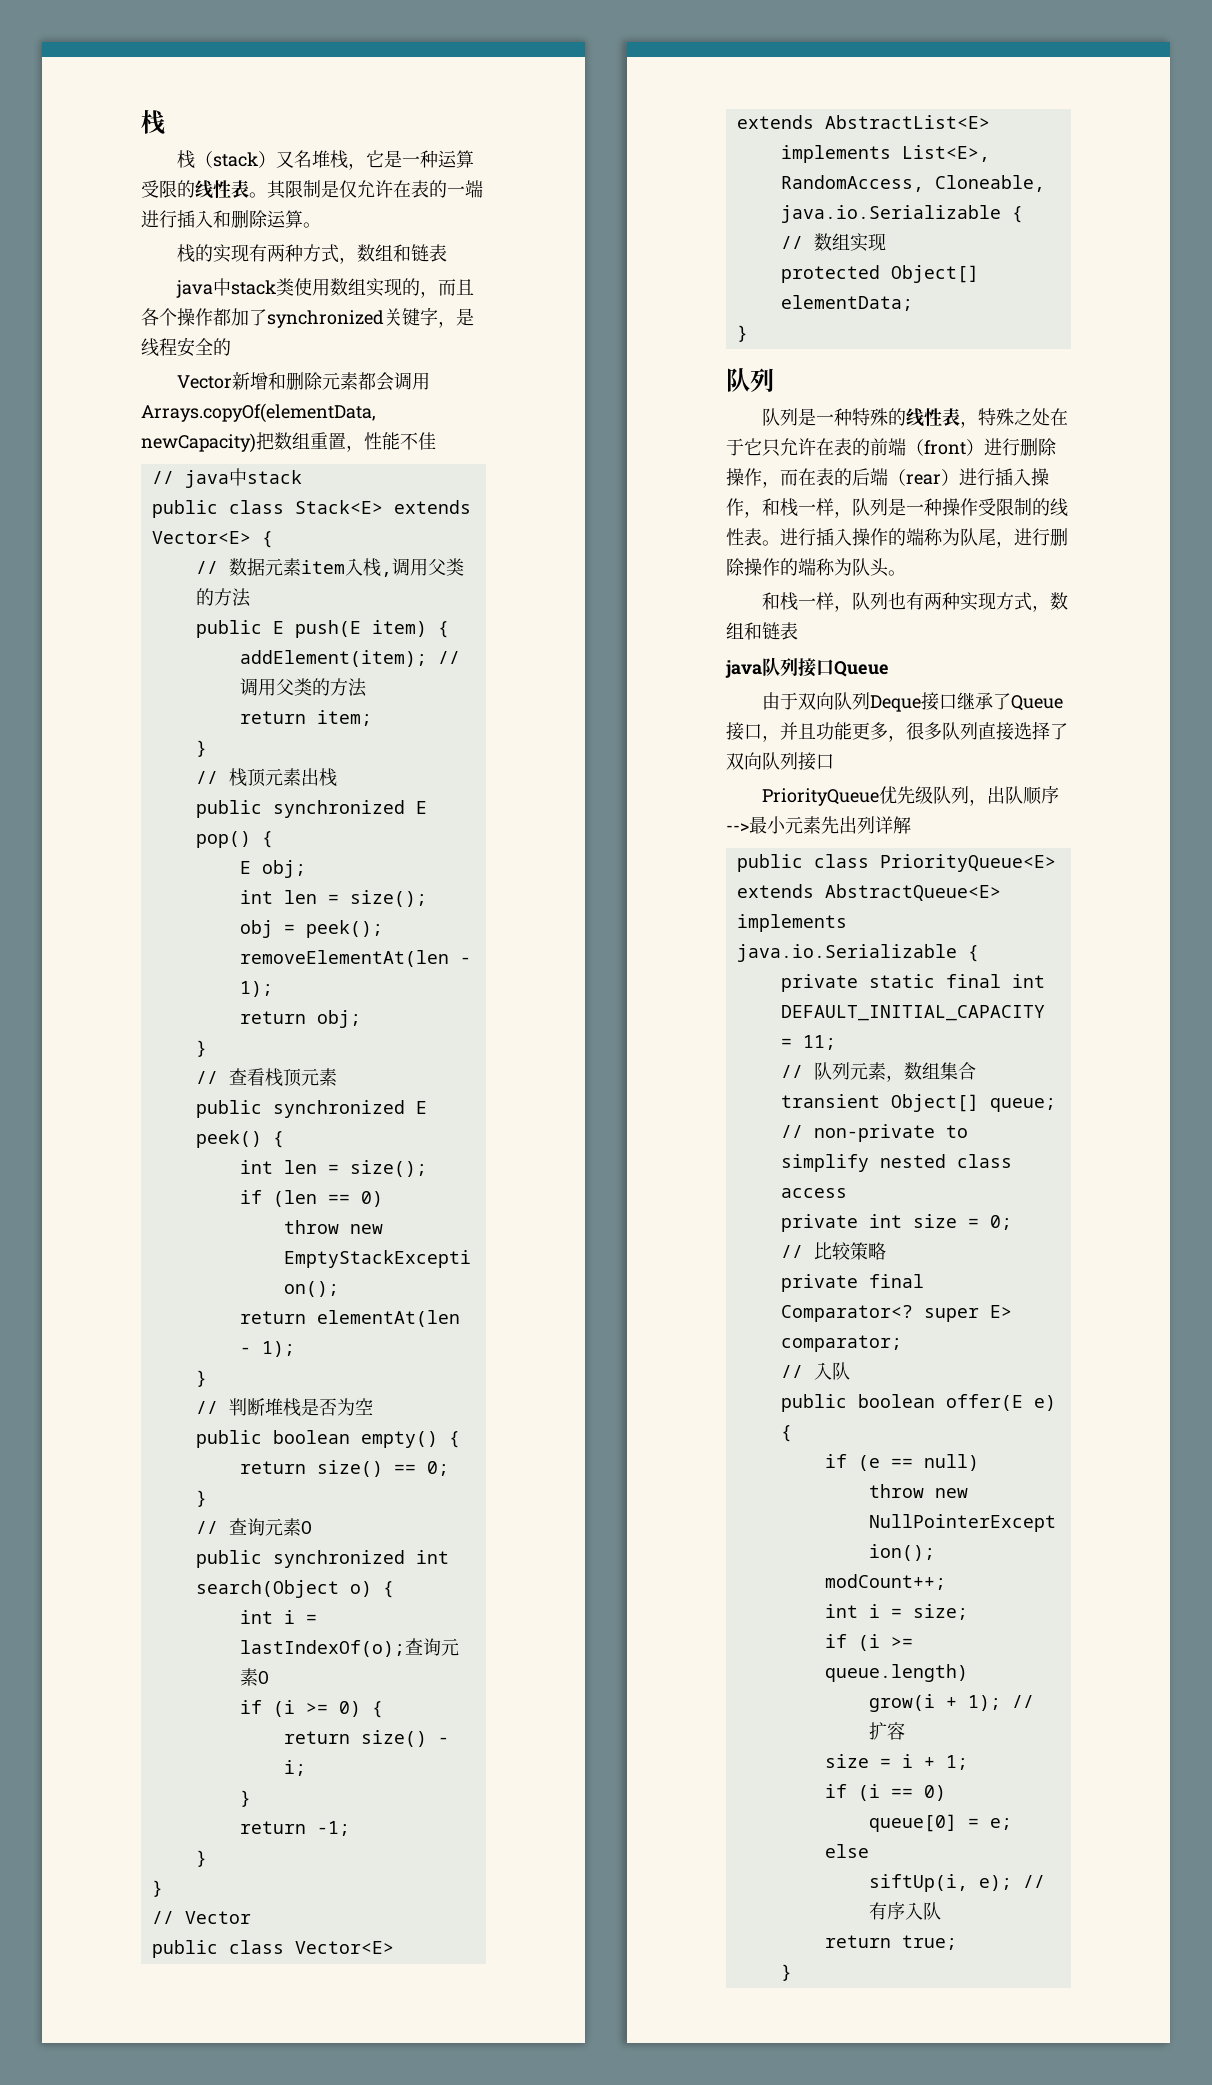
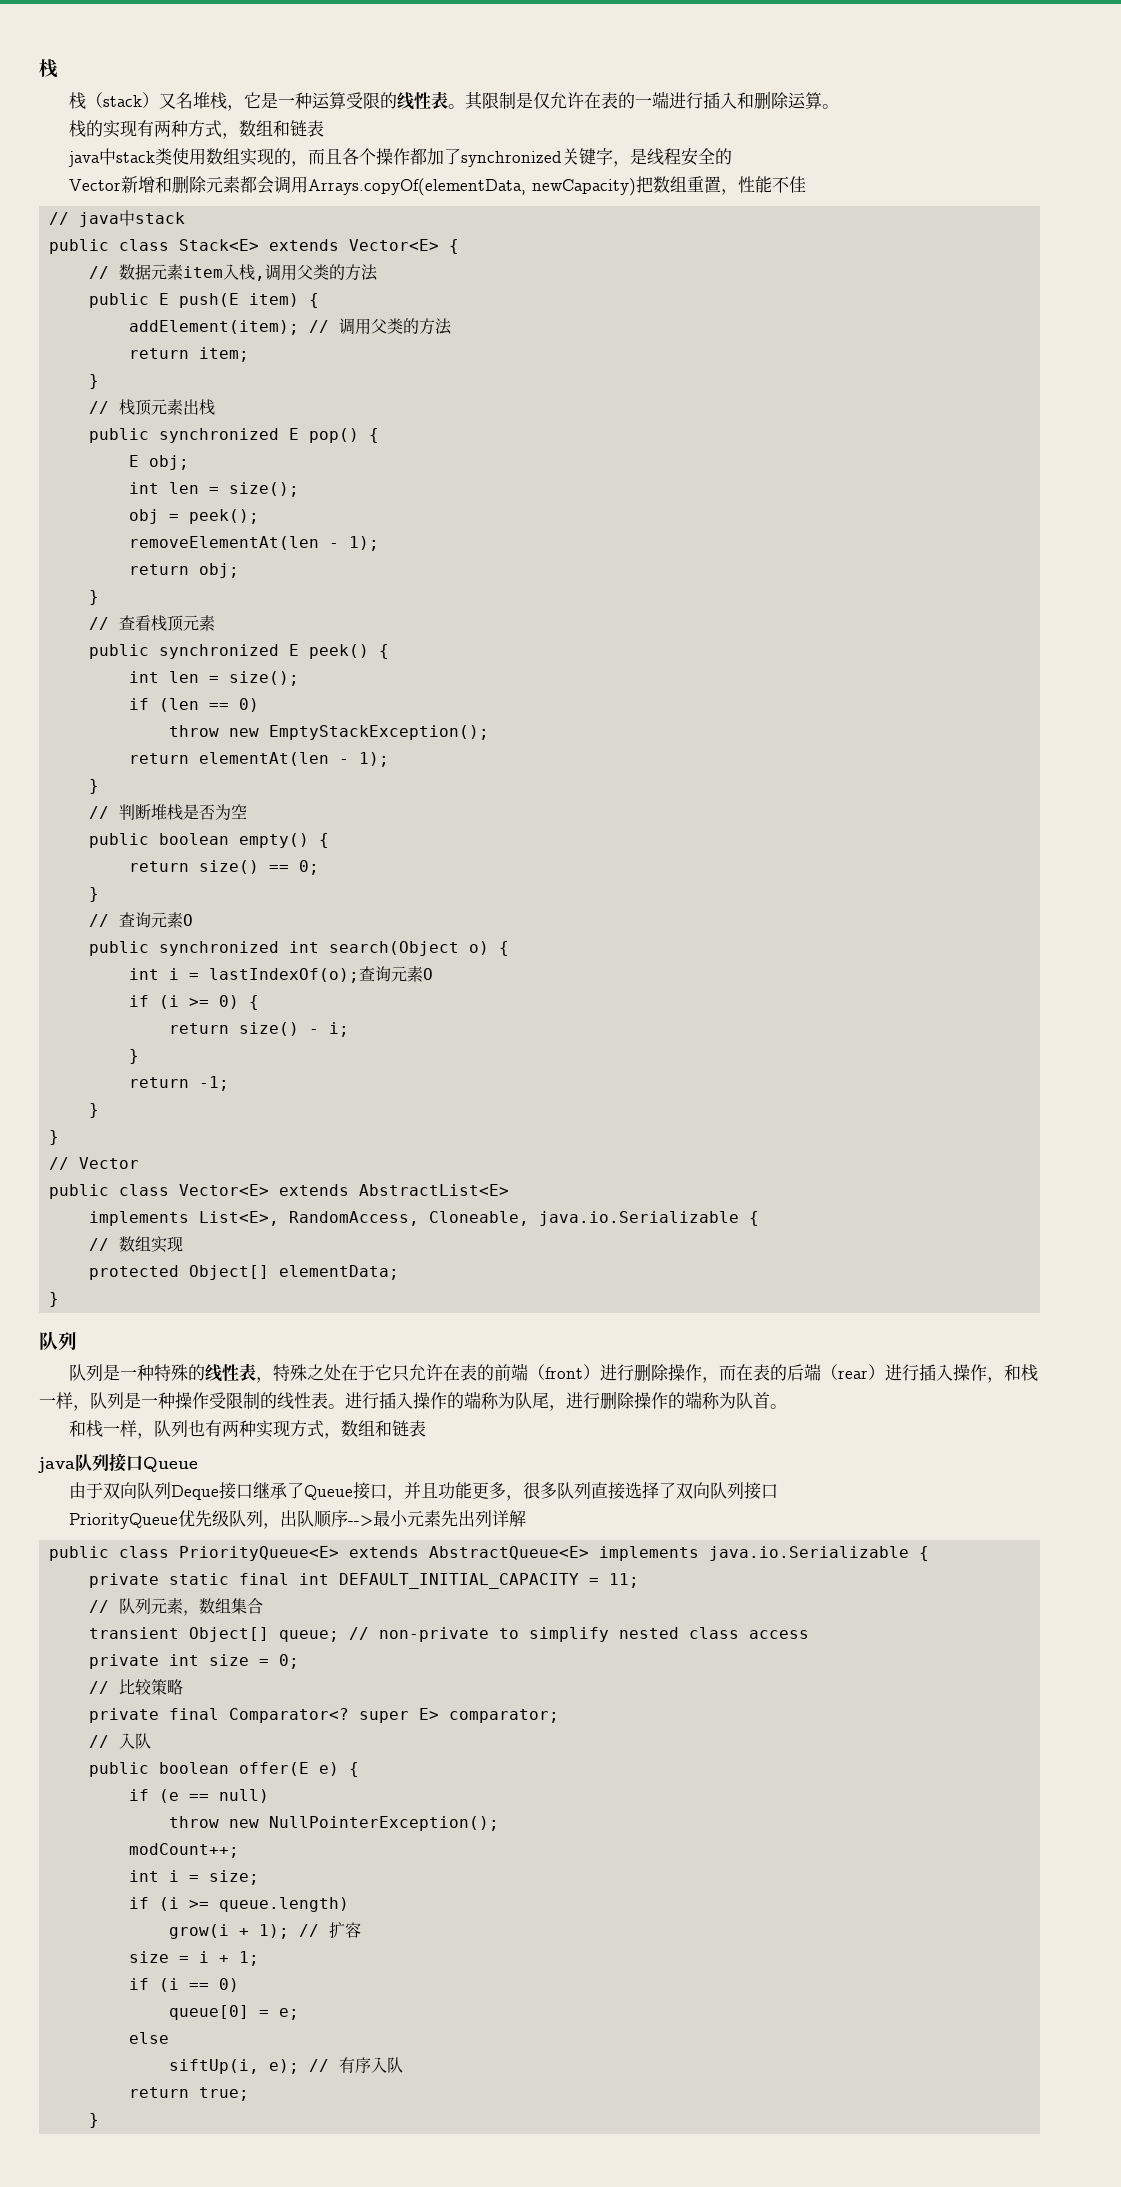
- 进行插入操作的端称为队尾，进行删除操作的端称为队头。
+ 进行插入操作的端称为队尾，进行删除操作的端称为队首。

